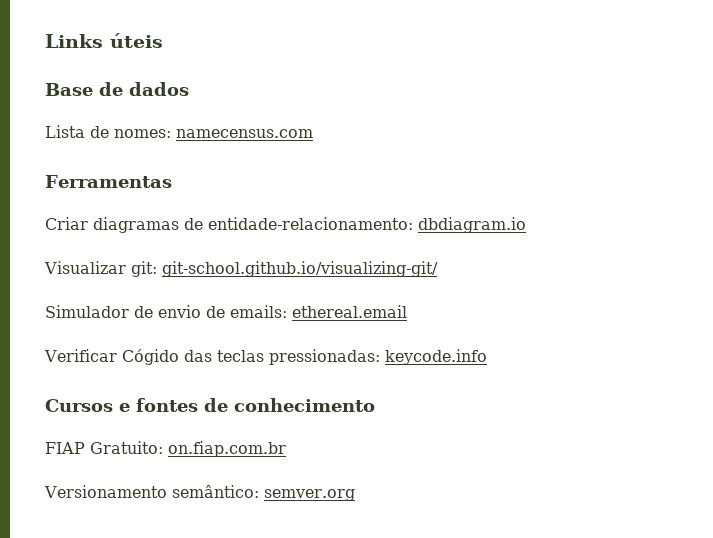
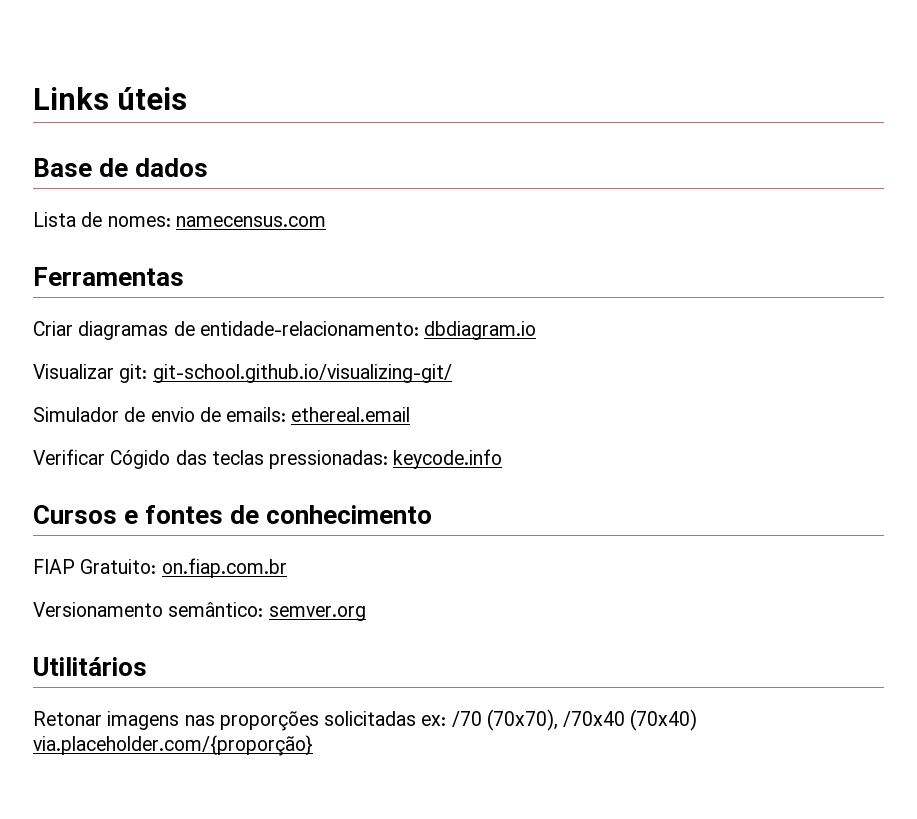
+ Utilitários
+ Retonar imagens nas proporções solicitadas ex: /70 (70x70), /70x40 (70x40) via.placeholder.com/{proporção}

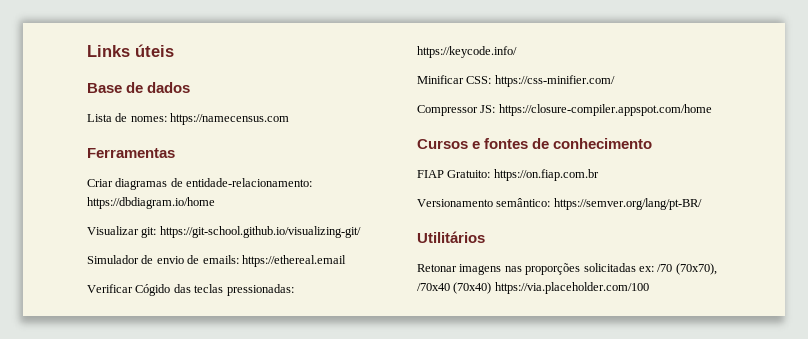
- Lista de nomes: namecensus.com
+ Lista de nomes: https://namecensus.com
- Criar diagramas de entidade-relacionamento: dbdiagram.io
+ Criar diagramas de entidade-relacionamento: https://dbdiagram.io/home
- Visualizar git: git-school.github.io/visualizing-git/
+ Visualizar git: https://git-school.github.io/visualizing-git/
- Simulador de envio de emails: ethereal.email
+ Simulador de envio de emails: https://ethereal.email
- Verificar Cógido das teclas pressionadas: keycode.info
+ Verificar Cógido das teclas pressionadas: https://keycode.info/
+ Minificar CSS: https://css-minifier.com/
+ Compressor JS: https://closure-compiler.appspot.com/home
- FIAP Gratuito: on.fiap.com.br
+ FIAP Gratuito: https://on.fiap.com.br
- Versionamento semântico: semver.org
+ Versionamento semântico: https://semver.org/lang/pt-BR/
- Retonar imagens nas proporções solicitadas ex: /70 (70x70), /70x40 (70x40) via.placeholder.com/{proporção}
+ Retonar imagens nas proporções solicitadas ex: /70 (70x70), /70x40 (70x40) https://via.placeholder.com/100

